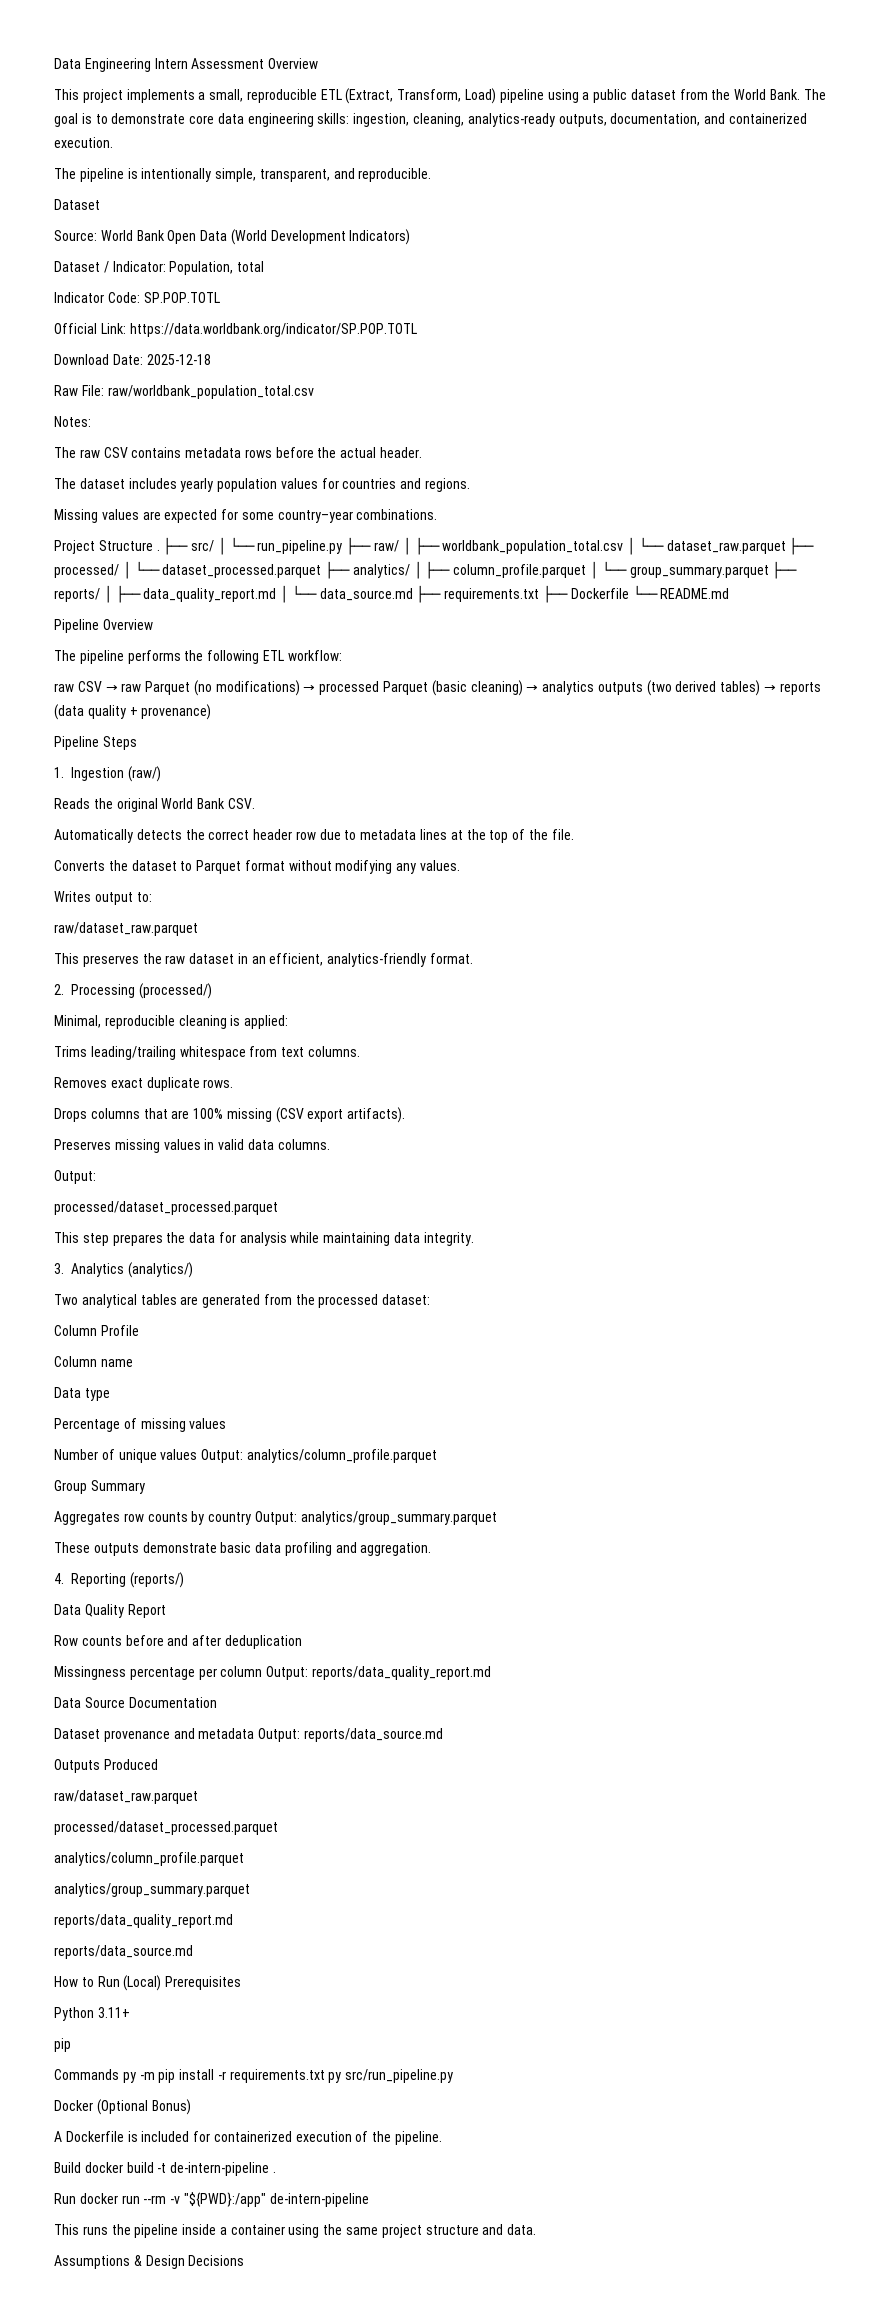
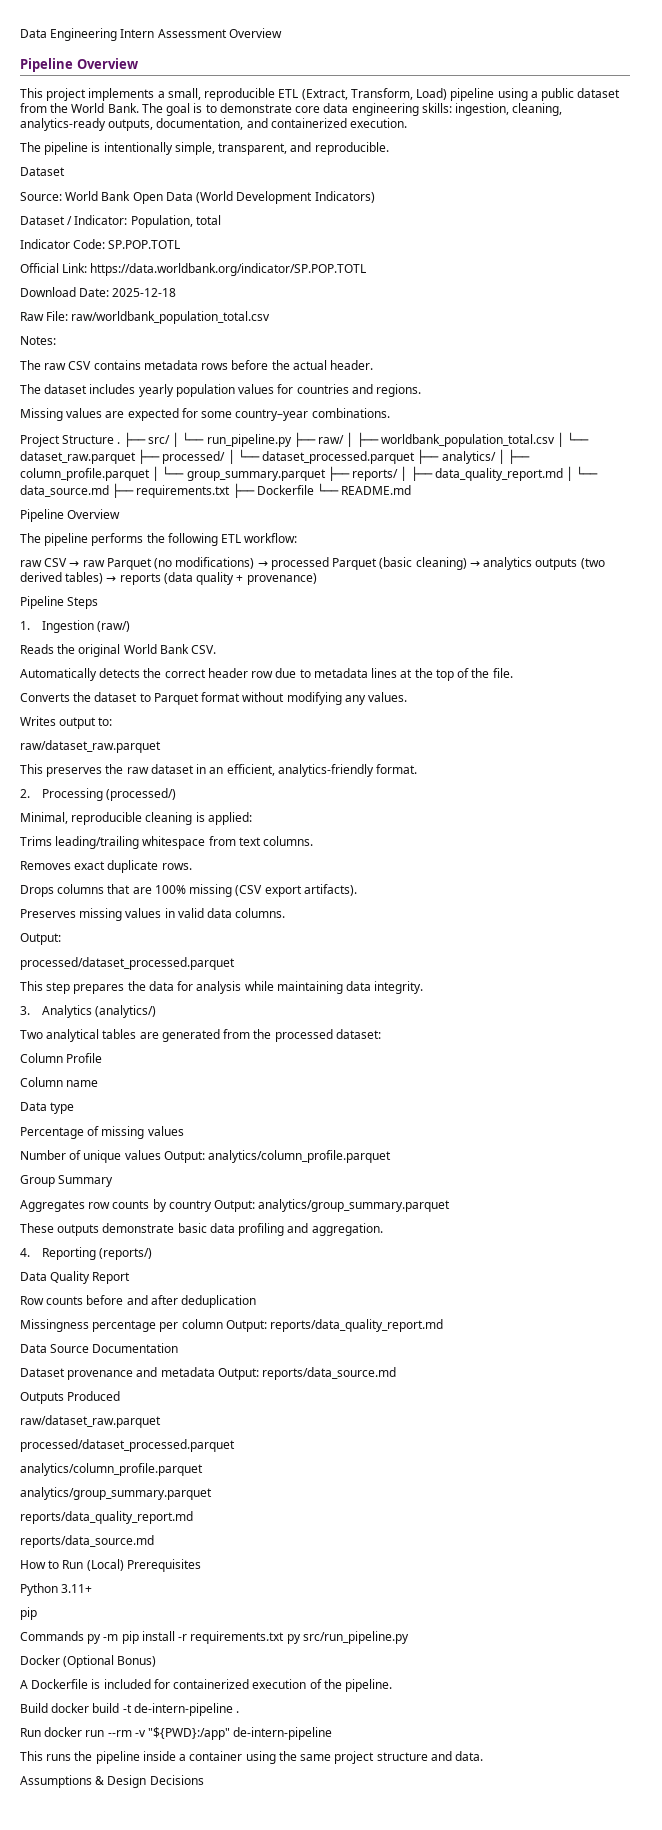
  Data Engineering Intern Assessment Overview
+ Pipeline Overview

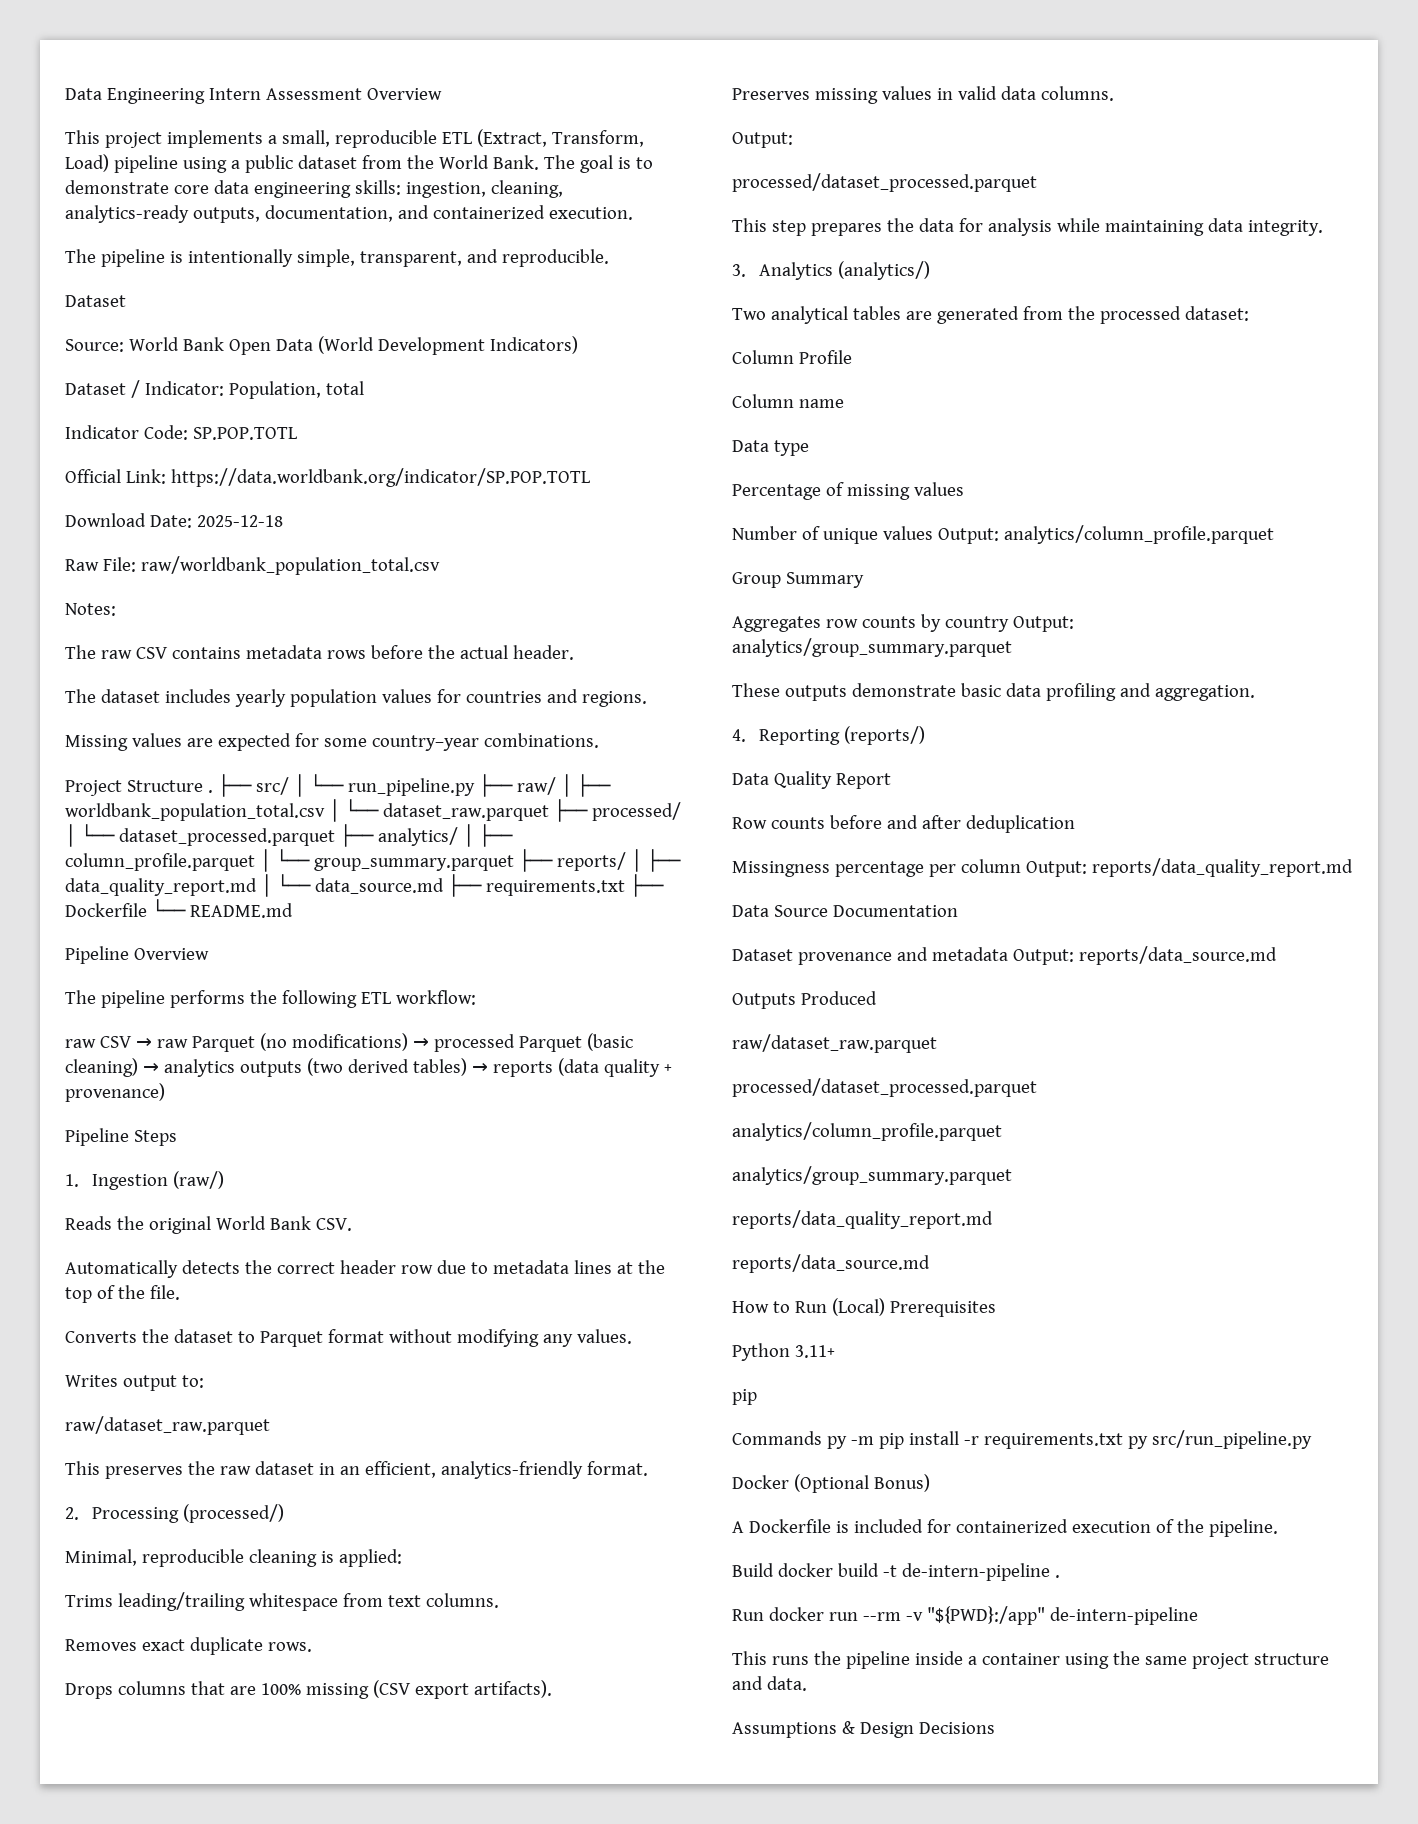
  Data Engineering Intern Assessment Overview
- Pipeline Overview

